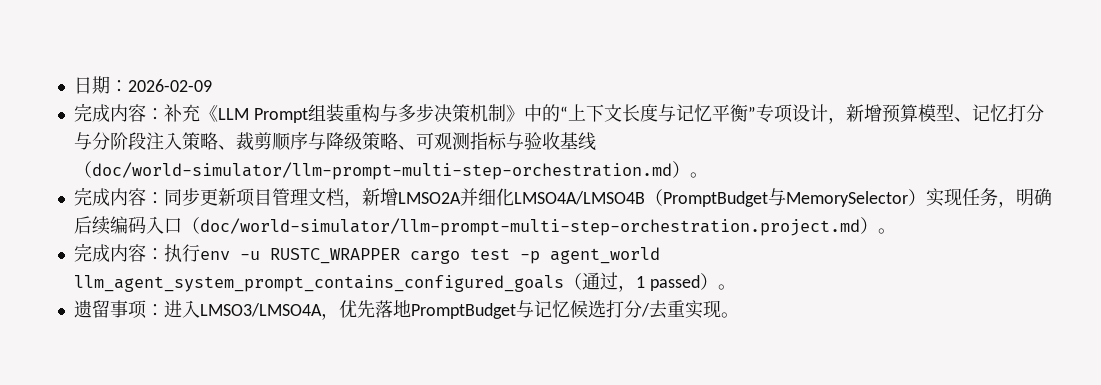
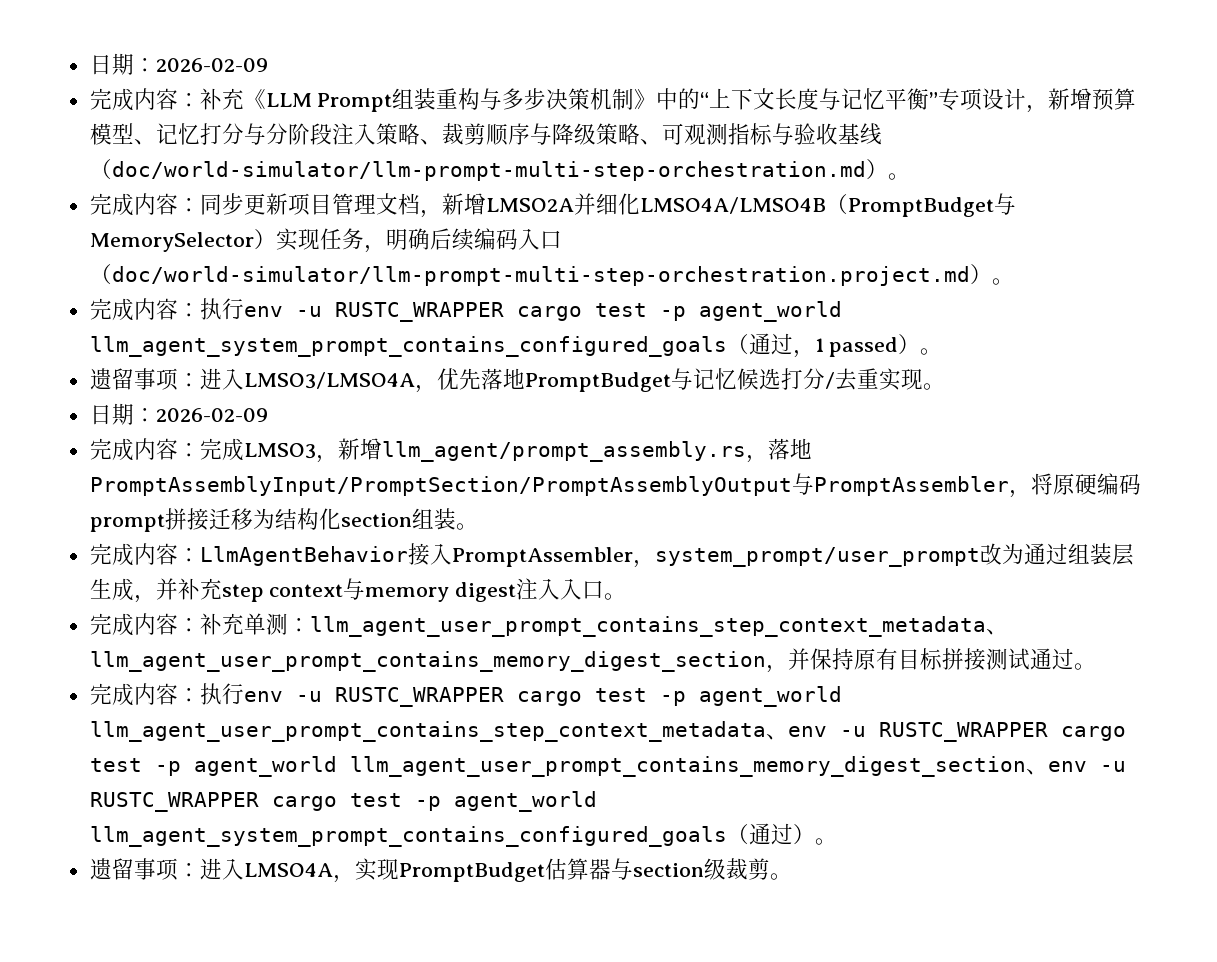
  遗留事项：进入LMSO3/LMSO4A，优先落地PromptBudget与记忆候选打分/去重实现。
+ 日期：2026-02-09
+ 完成内容：完成LMSO3，新增llm_agent/prompt_assembly.rs，落地PromptAssemblyInput/PromptSection/PromptAssemblyOutput与PromptAssembler，将原硬编码prompt拼接迁移为结构化section组装。
+ 完成内容：LlmAgentBehavior接入PromptAssembler，system_prompt/user_prompt改为通过组装层生成，并补充step context与memory digest注入入口。
+ 完成内容：补充单测：llm_agent_user_prompt_contains_step_context_metadata、llm_agent_user_prompt_contains_memory_digest_section，并保持原有目标拼接测试通过。
+ 完成内容：执行env -u RUSTC_WRAPPER cargo test -p agent_world llm_agent_user_prompt_contains_step_context_metadata、env -u RUSTC_WRAPPER cargo test -p agent_world llm_agent_user_prompt_contains_memory_digest_section、env -u RUSTC_WRAPPER cargo test -p agent_world llm_agent_system_prompt_contains_configured_goals（通过）。
+ 遗留事项：进入LMSO4A，实现PromptBudget估算器与section级裁剪。

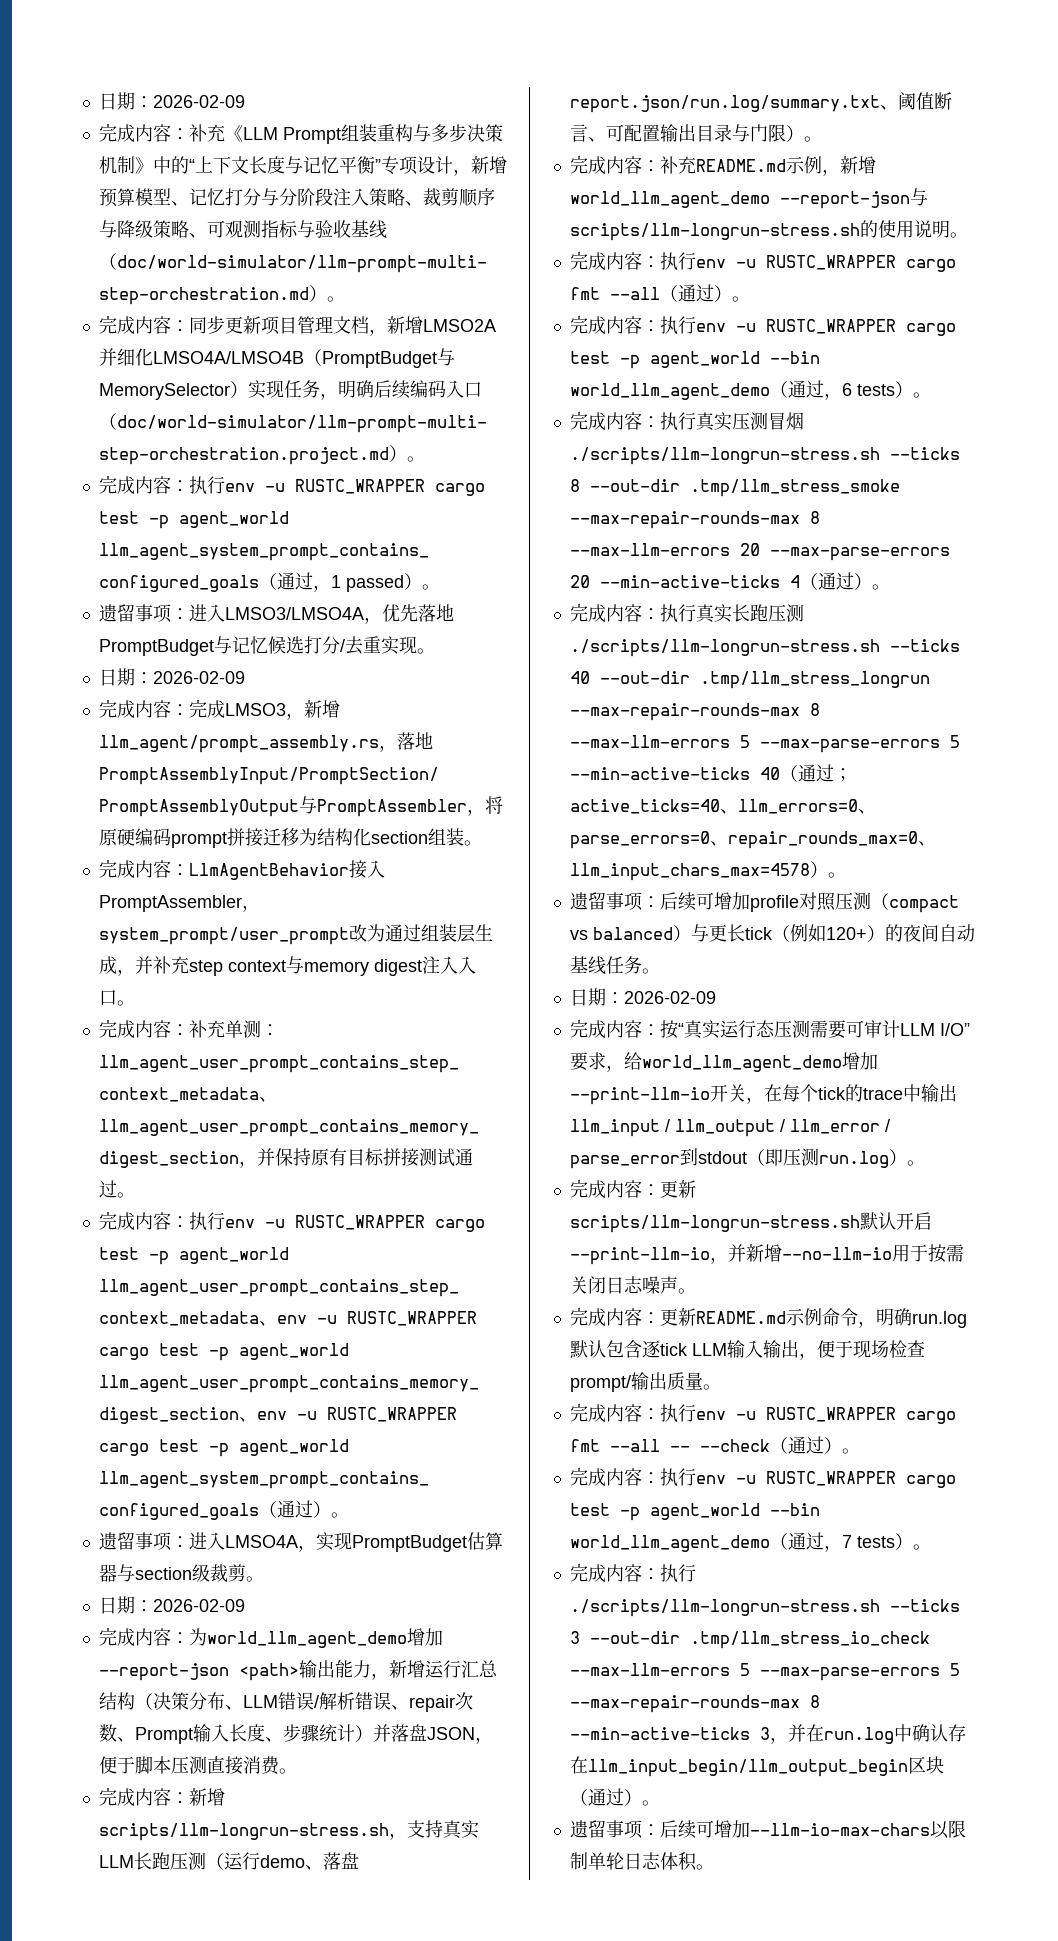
  遗留事项：进入LMSO4A，实现PromptBudget估算器与section级裁剪。
+ 日期：2026-02-09
+ 完成内容：为world_llm_agent_demo增加--report-json <path>输出能力，新增运行汇总结构（决策分布、LLM错误/解析错误、repair次数、Prompt输入长度、步骤统计）并落盘JSON，便于脚本压测直接消费。
+ 完成内容：新增scripts/llm-longrun-stress.sh，支持真实LLM长跑压测（运行demo、落盘report.json/run.log/summary.txt、阈值断言、可配置输出目录与门限）。
+ 完成内容：补充README.md示例，新增world_llm_agent_demo --report-json与scripts/llm-longrun-stress.sh的使用说明。
+ 完成内容：执行env -u RUSTC_WRAPPER cargo fmt --all（通过）。
+ 完成内容：执行env -u RUSTC_WRAPPER cargo test -p agent_world --bin world_llm_agent_demo（通过，6 tests）。
+ 完成内容：执行真实压测冒烟./scripts/llm-longrun-stress.sh --ticks 8 --out-dir .tmp/llm_stress_smoke --max-repair-rounds-max 8 --max-llm-errors 20 --max-parse-errors 20 --min-active-ticks 4（通过）。
+ 完成内容：执行真实长跑压测./scripts/llm-longrun-stress.sh --ticks 40 --out-dir .tmp/llm_stress_longrun --max-repair-rounds-max 8 --max-llm-errors 5 --max-parse-errors 5 --min-active-ticks 40（通过；active_ticks=40、llm_errors=0、parse_errors=0、repair_rounds_max=0、llm_input_chars_max=4578）。
+ 遗留事项：后续可增加profile对照压测（compact vs balanced）与更长tick（例如120+）的夜间自动基线任务。
+ 日期：2026-02-09
+ 完成内容：按“真实运行态压测需要可审计LLM I/O”要求，给world_llm_agent_demo增加--print-llm-io开关，在每个tick的trace中输出llm_input / llm_output / llm_error / parse_error到stdout（即压测run.log）。
+ 完成内容：更新scripts/llm-longrun-stress.sh默认开启--print-llm-io，并新增--no-llm-io用于按需关闭日志噪声。
+ 完成内容：更新README.md示例命令，明确run.log默认包含逐tick LLM输入输出，便于现场检查prompt/输出质量。
+ 完成内容：执行env -u RUSTC_WRAPPER cargo fmt --all -- --check（通过）。
+ 完成内容：执行env -u RUSTC_WRAPPER cargo test -p agent_world --bin world_llm_agent_demo（通过，7 tests）。
+ 完成内容：执行./scripts/llm-longrun-stress.sh --ticks 3 --out-dir .tmp/llm_stress_io_check --max-llm-errors 5 --max-parse-errors 5 --max-repair-rounds-max 8 --min-active-ticks 3，并在run.log中确认存在llm_input_begin/llm_output_begin区块（通过）。
+ 遗留事项：后续可增加--llm-io-max-chars以限制单轮日志体积。

